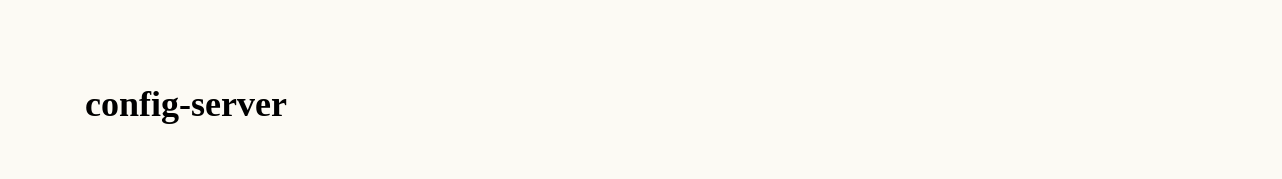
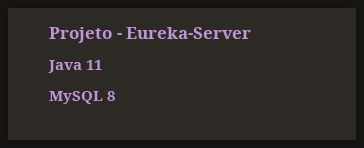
- config-server
+ Projeto - Eureka-Server
+ Java 11
+ MySQL 8

